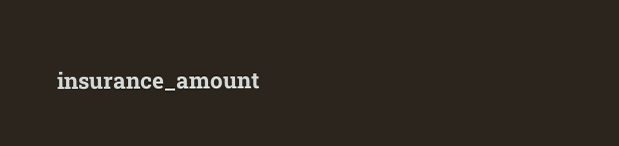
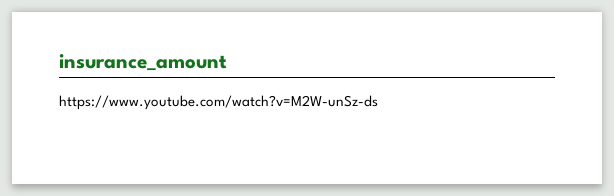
+ https://www.youtube.com/watch?v=M2W-unSz-ds

